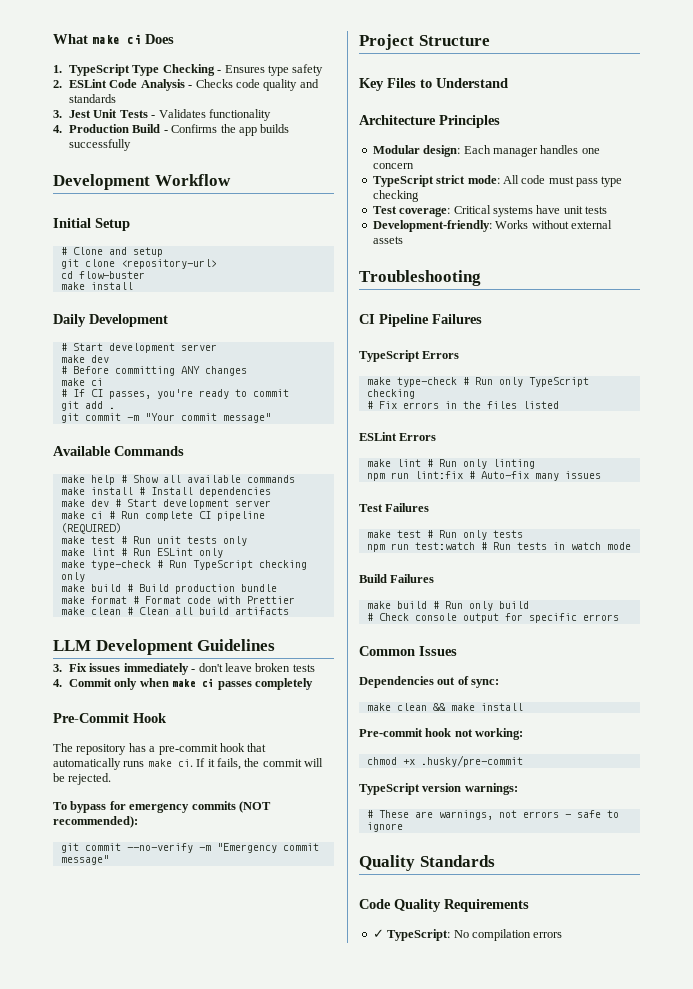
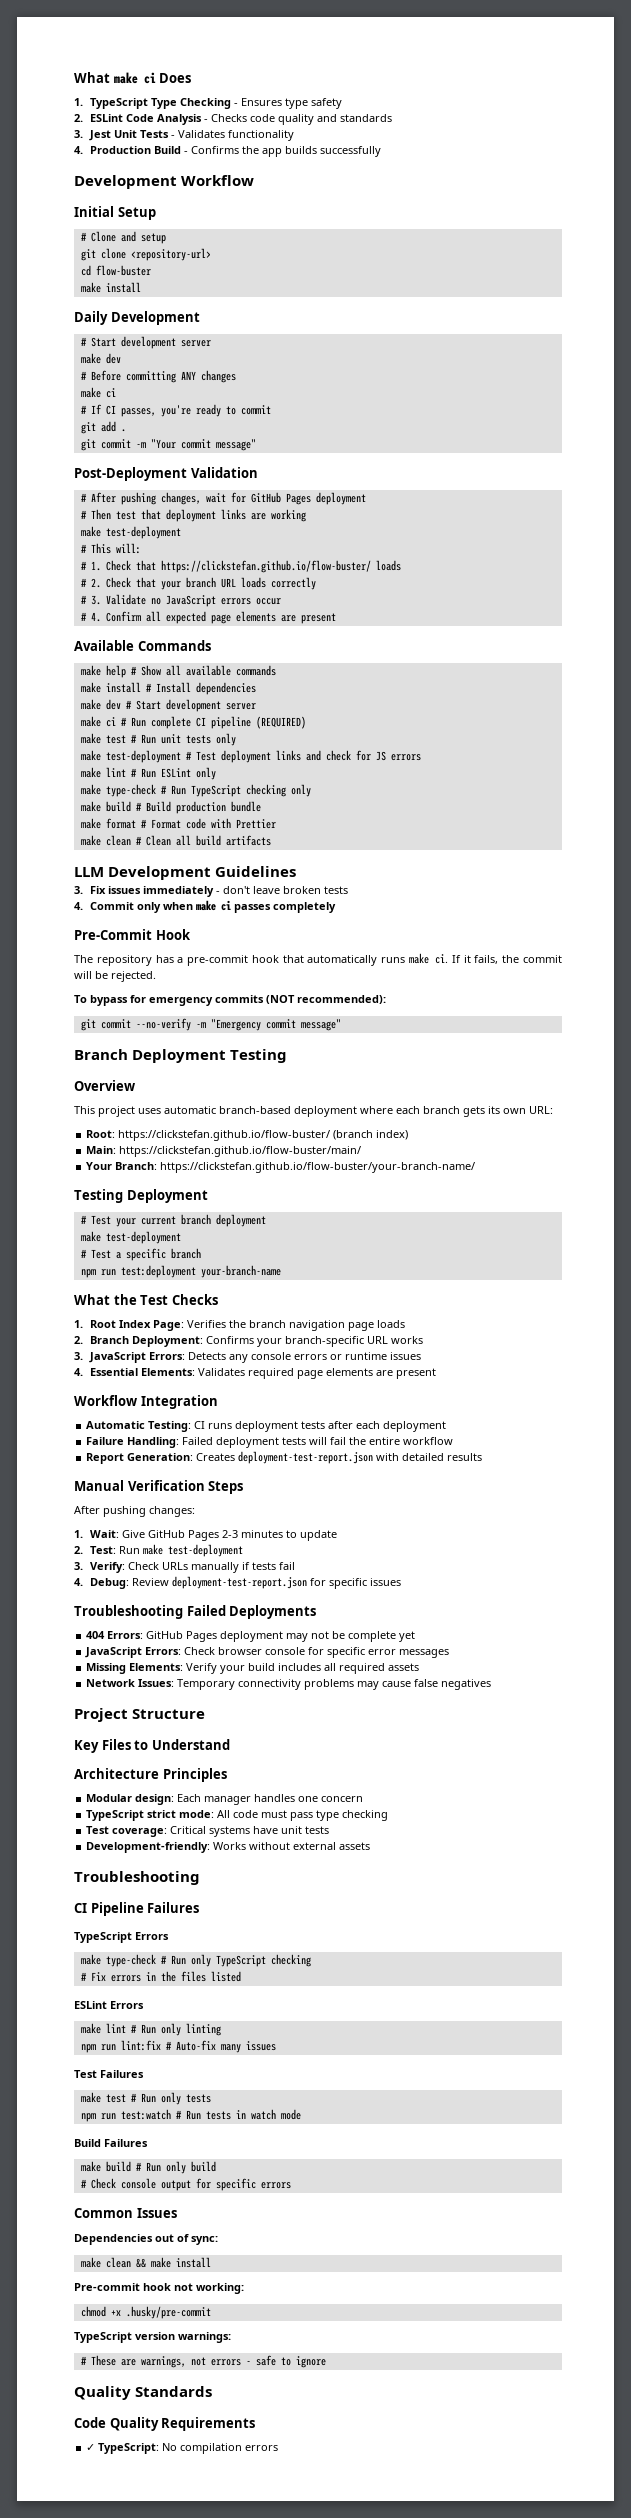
+ Post-Deployment Validation
+ # After pushing changes, wait for GitHub Pages deployment
+ # Then test that deployment links are working
+ make test-deployment
+ # This will:
+ # 1. Check that https://clickstefan.github.io/flow-buster/ loads
+ # 2. Check that your branch URL loads correctly
+ # 3. Validate no JavaScript errors occur
+ # 4. Confirm all expected page elements are present
+ make test-deployment # Test deployment links and check for JS errors
+ Branch Deployment Testing
+ Overview
+ This project uses automatic branch-based deployment where each branch gets its own URL:
+ Root: https://clickstefan.github.io/flow-buster/ (branch index)
+ Main: https://clickstefan.github.io/flow-buster/main/
+ Your Branch: https://clickstefan.github.io/flow-buster/your-branch-name/
+ Testing Deployment
+ # Test your current branch deployment
+ make test-deployment
+ # Test a specific branch
+ npm run test:deployment your-branch-name
+ What the Test Checks
+ 1. Root Index Page: Verifies the branch navigation page loads
+ 2. Branch Deployment: Confirms your branch-specific URL works
+ 3. JavaScript Errors: Detects any console errors or runtime issues
+ 4. Essential Elements: Validates required page elements are present
+ Workflow Integration
+ Automatic Testing: CI runs deployment tests after each deployment
+ Failure Handling: Failed deployment tests will fail the entire workflow
+ Report Generation: Creates deployment-test-report.json with detailed results
+ Manual Verification Steps
+ After pushing changes:
+ 1. Wait: Give GitHub Pages 2-3 minutes to update
+ 2. Test: Run make test-deployment
+ 3. Verify: Check URLs manually if tests fail
+ 4. Debug: Review deployment-test-report.json for specific issues
+ Troubleshooting Failed Deployments
+ 404 Errors: GitHub Pages deployment may not be complete yet
+ JavaScript Errors: Check browser console for specific error messages
+ Missing Elements: Verify your build includes all required assets
+ Network Issues: Temporary connectivity problems may cause false negatives

